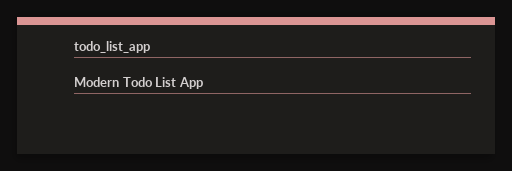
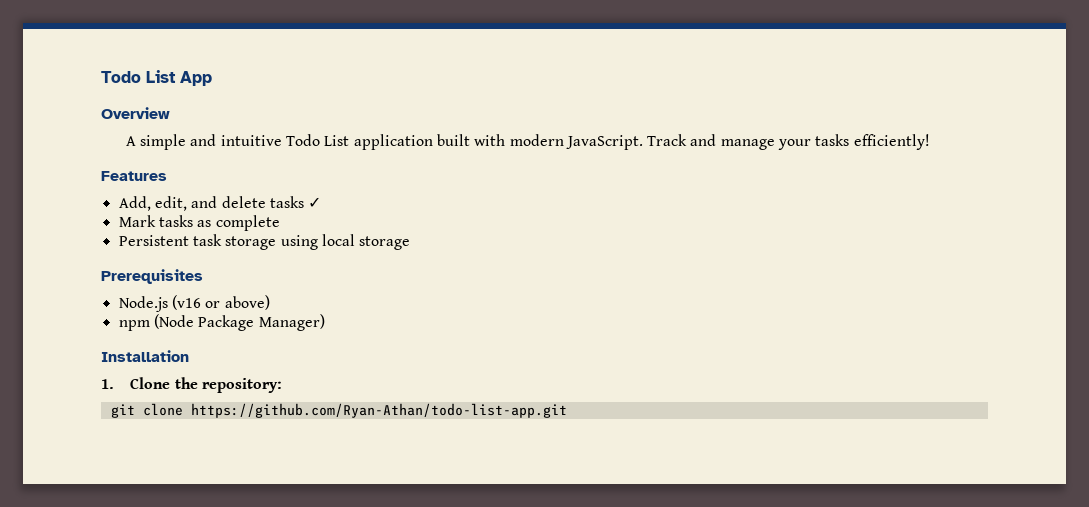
- todo_list_app
- Modern Todo List App
+ Todo List App
+ Overview
+ A simple and intuitive Todo List application built with modern JavaScript. Track and manage your tasks efficiently!
+ Features
+ Add, edit, and delete tasks ✓
+ Mark tasks as complete
+ Persistent task storage using local storage
+ Prerequisites
+ Node.js (v16 or above)
+ npm (Node Package Manager)
+ Installation
+ 1. Clone the repository:
+ git clone https://github.com/Ryan-Athan/todo-list-app.git

